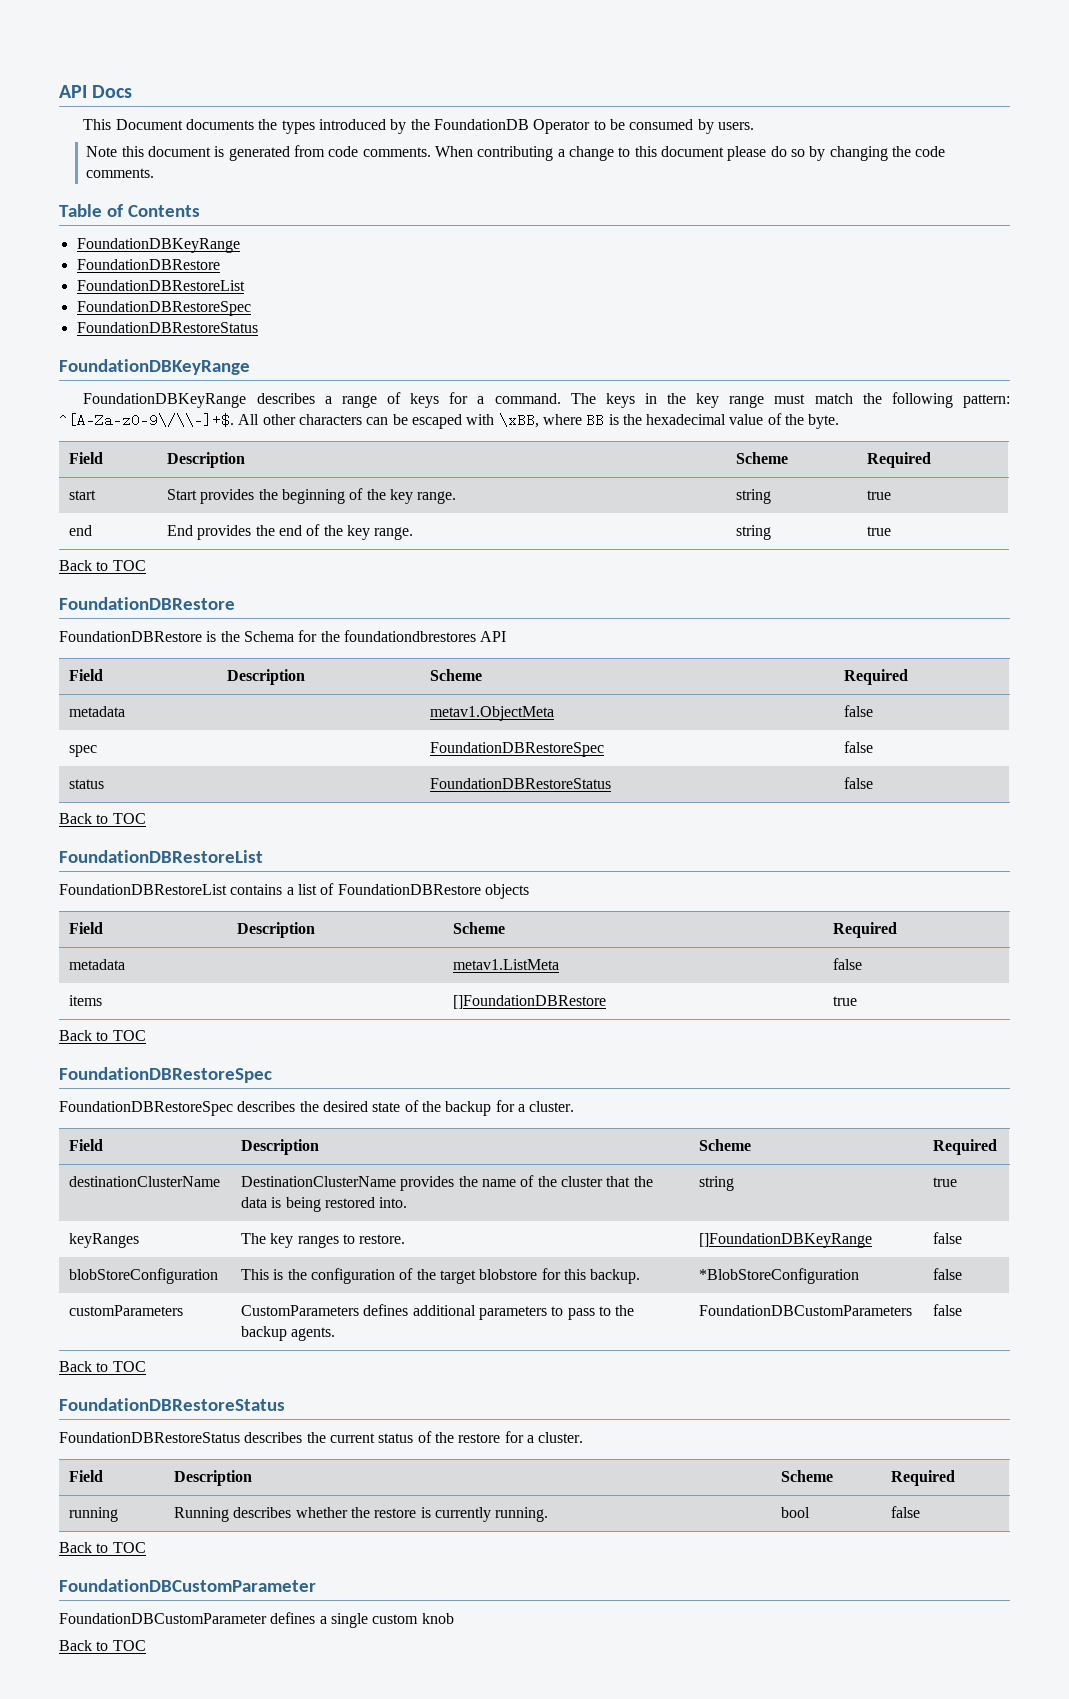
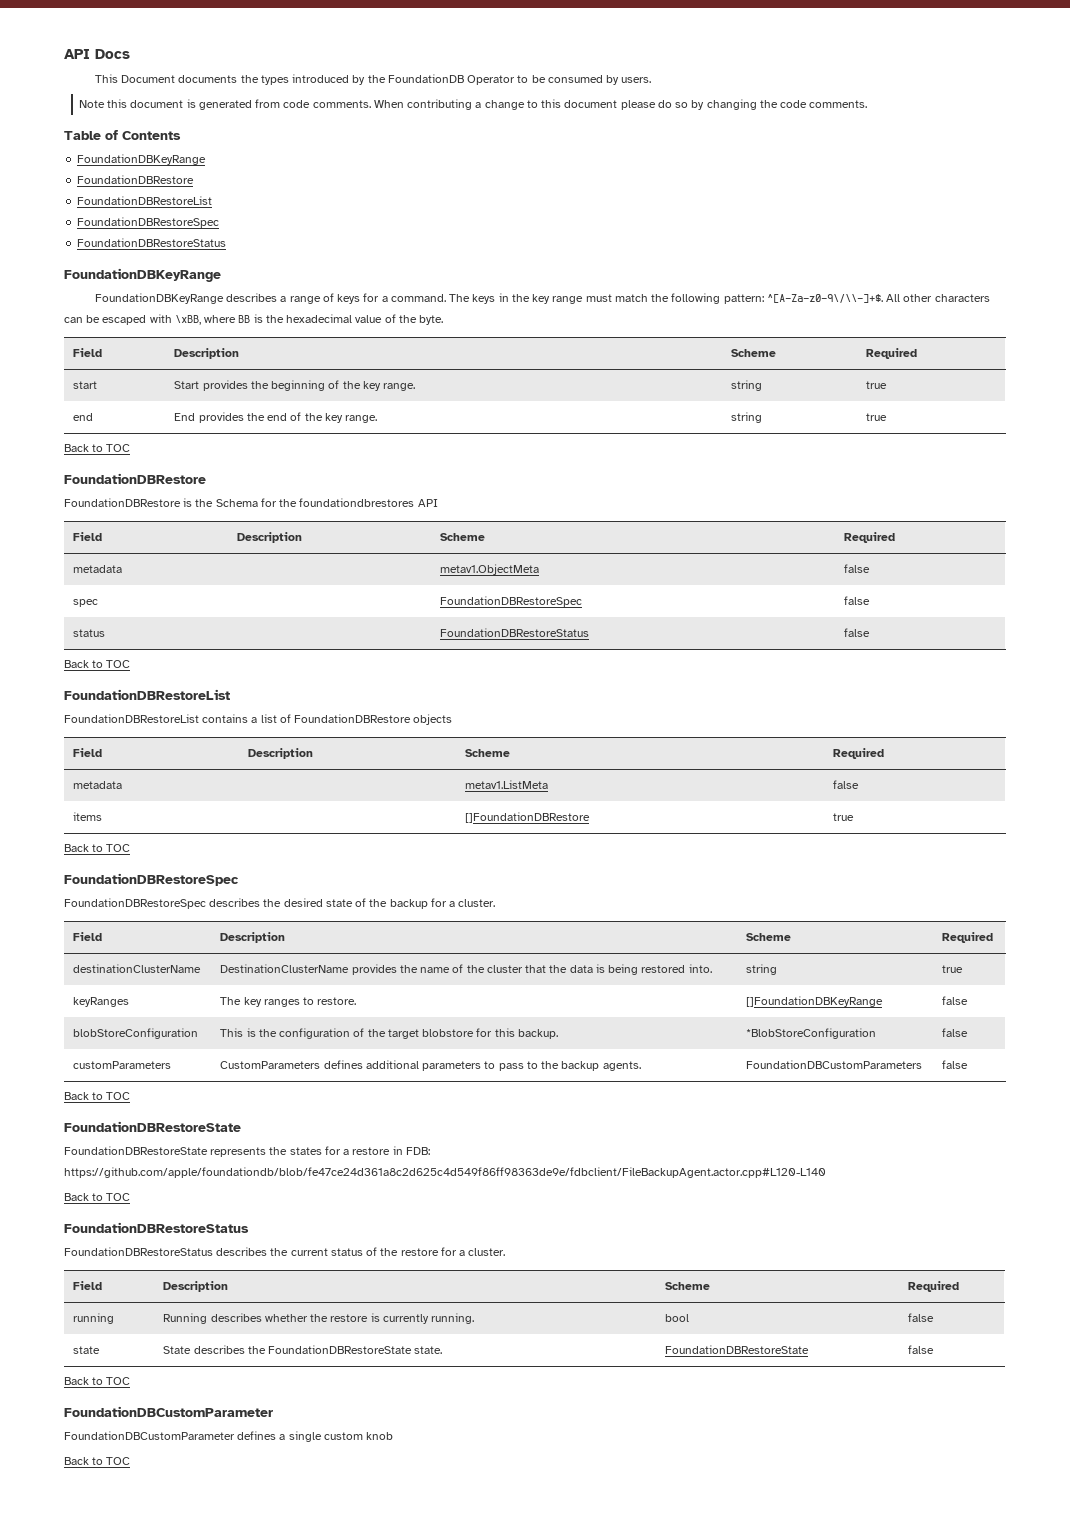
  customParameters | CustomParameters defines additional parameters to pass to the backup agents. | FoundationDBCustomParameters | false
+ Back to TOC
+ FoundationDBRestoreState
+ FoundationDBRestoreState represents the states for a restore in FDB: https://github.com/apple/foundationdb/blob/fe47ce24d361a8c2d625c4d549f86ff98363de9e/fdbclient/FileBackupAgent.actor.cpp#L120-L140
+ state | State describes the FoundationDBRestoreState state. | FoundationDBRestoreState | false

